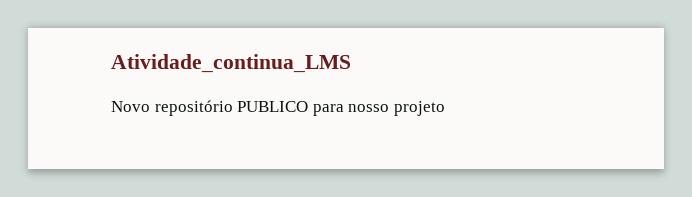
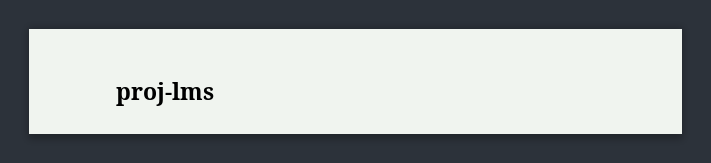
- Atividade_continua_LMS
- Novo repositório PUBLICO para nosso projeto
+ proj-lms

